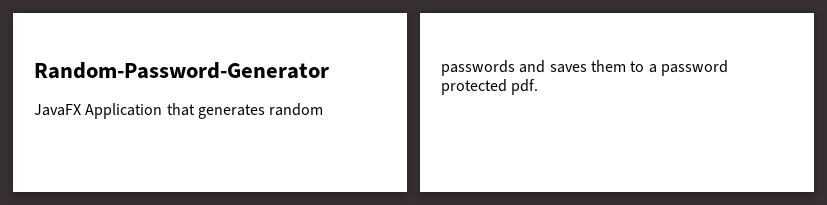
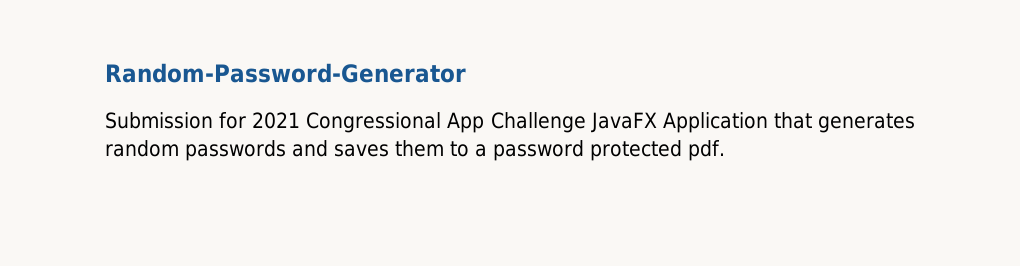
- JavaFX Application that generates random passwords and saves them to a password protected pdf.
+ Submission for 2021 Congressional App Challenge JavaFX Application that generates random passwords and saves them to a password protected pdf.

